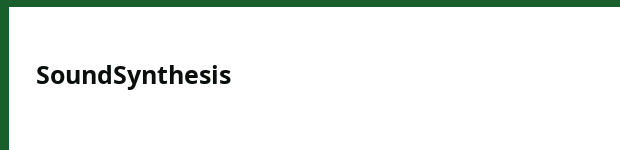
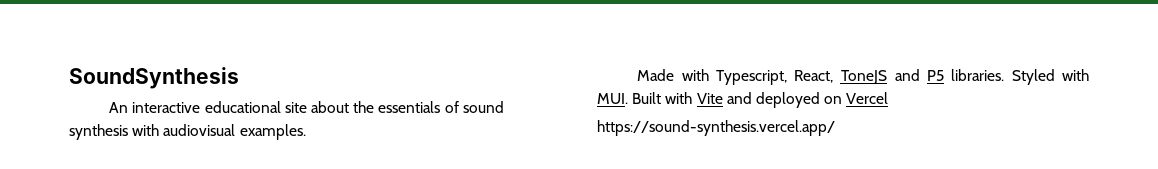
+ An interactive educational site about the essentials of sound synthesis with audiovisual examples.
+ Made with Typescript, React, ToneJS and P5 libraries. Styled with MUI. Built with Vite and deployed on Vercel
+ https://sound-synthesis.vercel.app/

